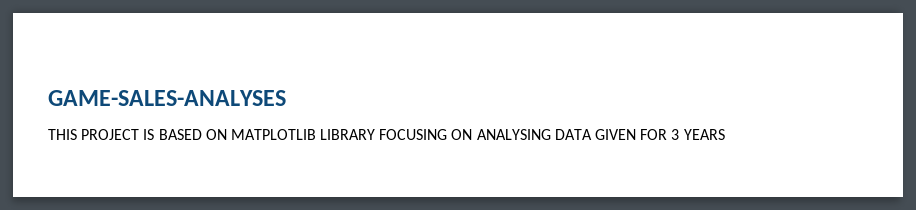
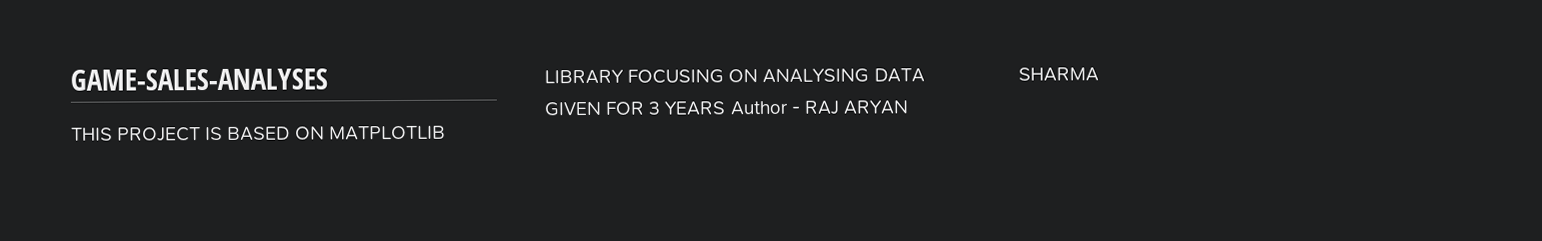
- THIS PROJECT IS BASED ON MATPLOTLIB LIBRARY FOCUSING ON ANALYSING DATA GIVEN FOR 3 YEARS
+ THIS PROJECT IS BASED ON MATPLOTLIB LIBRARY FOCUSING ON ANALYSING DATA GIVEN FOR 3 YEARS Author - RAJ ARYAN SHARMA

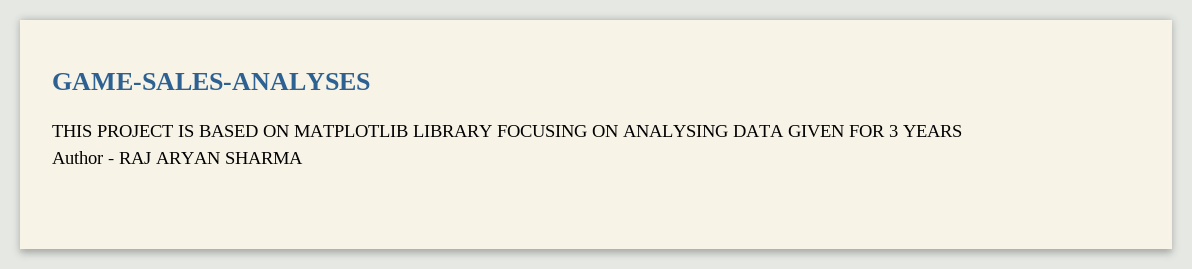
- THIS PROJECT IS BASED ON MATPLOTLIB LIBRARY FOCUSING ON ANALYSING DATA GIVEN FOR 3 YEARS Author - RAJ ARYAN SHARMA
+ THIS PROJECT IS BASED ON MATPLOTLIB LIBRARY FOCUSING ON ANALYSING DATA GIVEN FOR 3 YEARS
+ Author - RAJ ARYAN SHARMA

